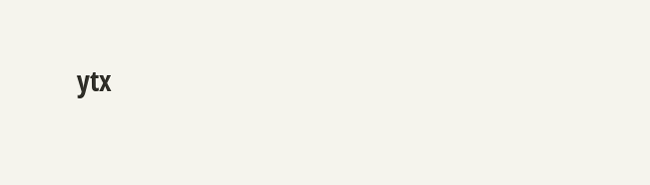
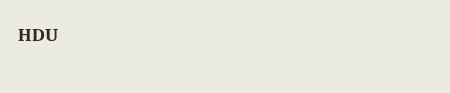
- ytx
+ HDU

